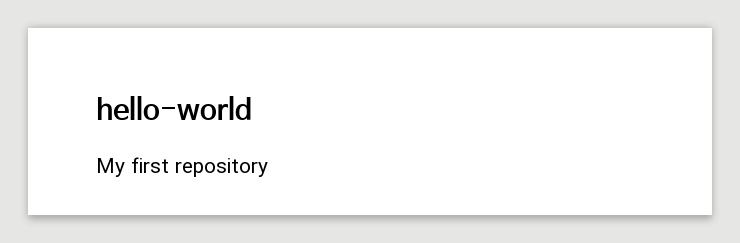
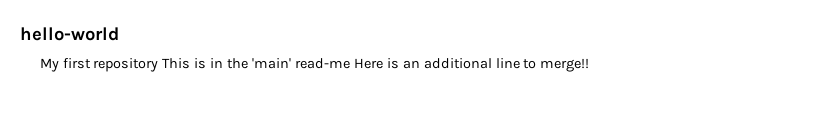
- My first repository
+ My first repository This is in the 'main' read-me Here is an additional line to merge!!

